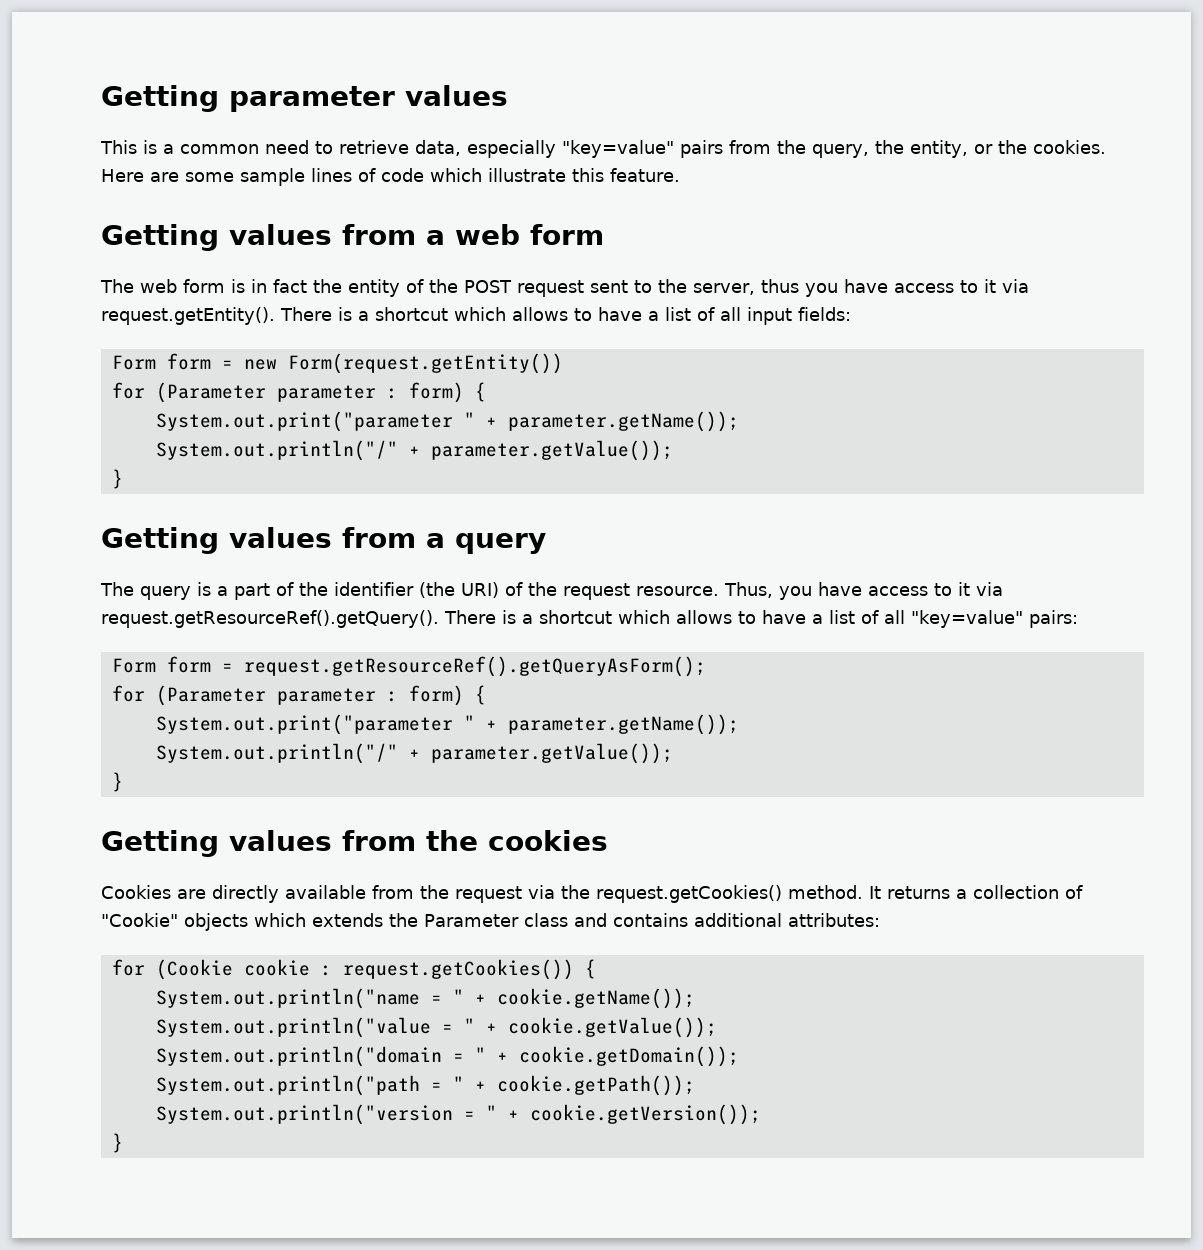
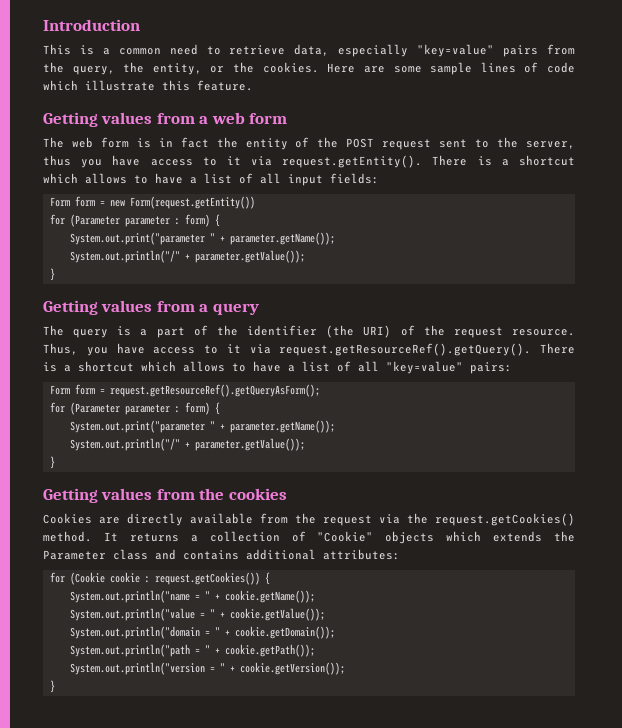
- Getting parameter values
+ Introduction

